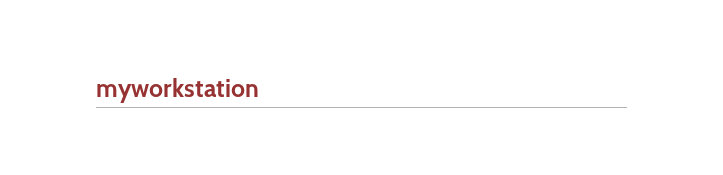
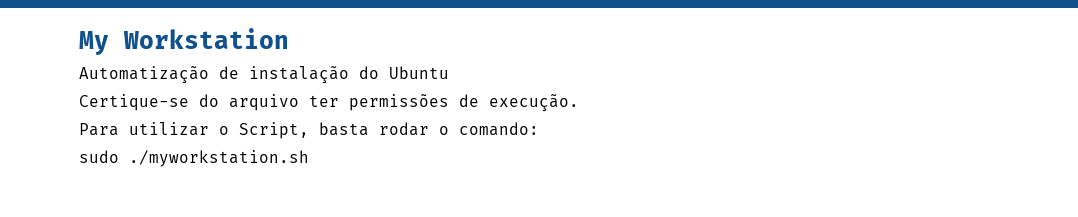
- myworkstation
+ My Workstation
+ Automatização de instalação do Ubuntu
+ Certique-se do arquivo ter permissões de execução.
+ Para utilizar o Script, basta rodar o comando:
+ sudo ./myworkstation.sh

